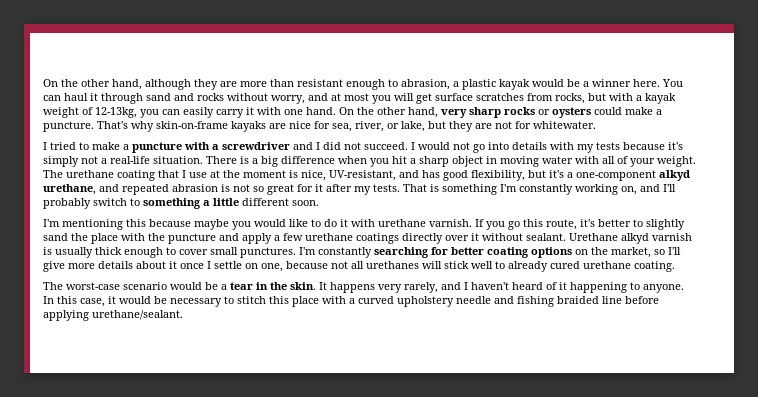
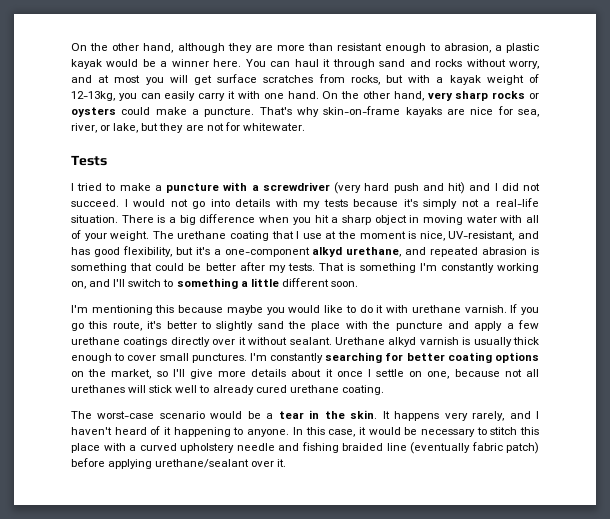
+ Tests
- I tried to make a puncture with a screwdriver and I did not succeed.
+ I tried to make a puncture with a screwdriver (very hard push and hit) and I did not succeed.
- The urethane coating that I use at the moment is nice, UV-resistant, and has good flexibility, but it's a one-component alkyd urethane, and repeated abrasion is not so great for it after my tests.
+ The urethane coating that I use at the moment is nice, UV-resistant, and has good flexibility, but it's a one-component alkyd urethane, and repeated abrasion is something that could be better after my tests.
- That is something I'm constantly working on, and I'll probably switch to something a little different soon.
+ That is something I'm constantly working on, and I'll switch to something a little different soon.
- In this case, it would be necessary to stitch this place with a curved upholstery needle and fishing braided line before applying urethane/sealant.
+ In this case, it would be necessary to stitch this place with a curved upholstery needle and fishing braided line (eventually fabric patch) before applying urethane/sealant over it.

